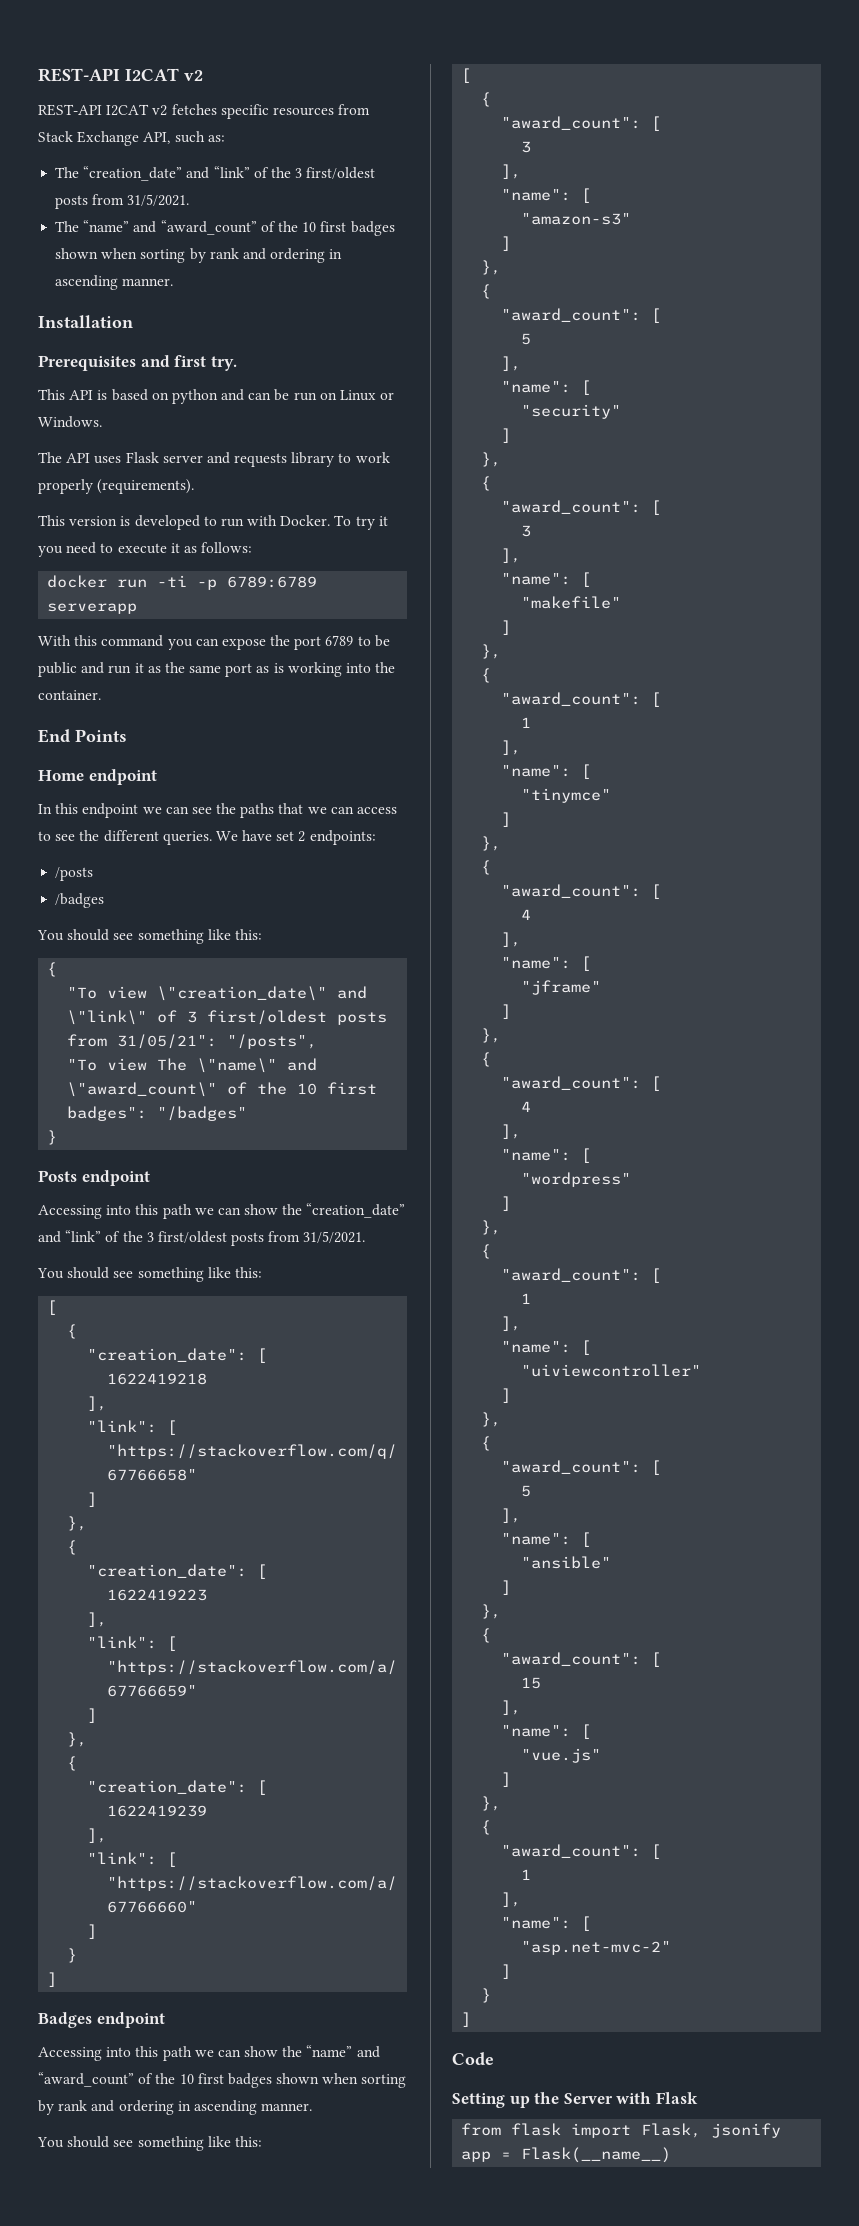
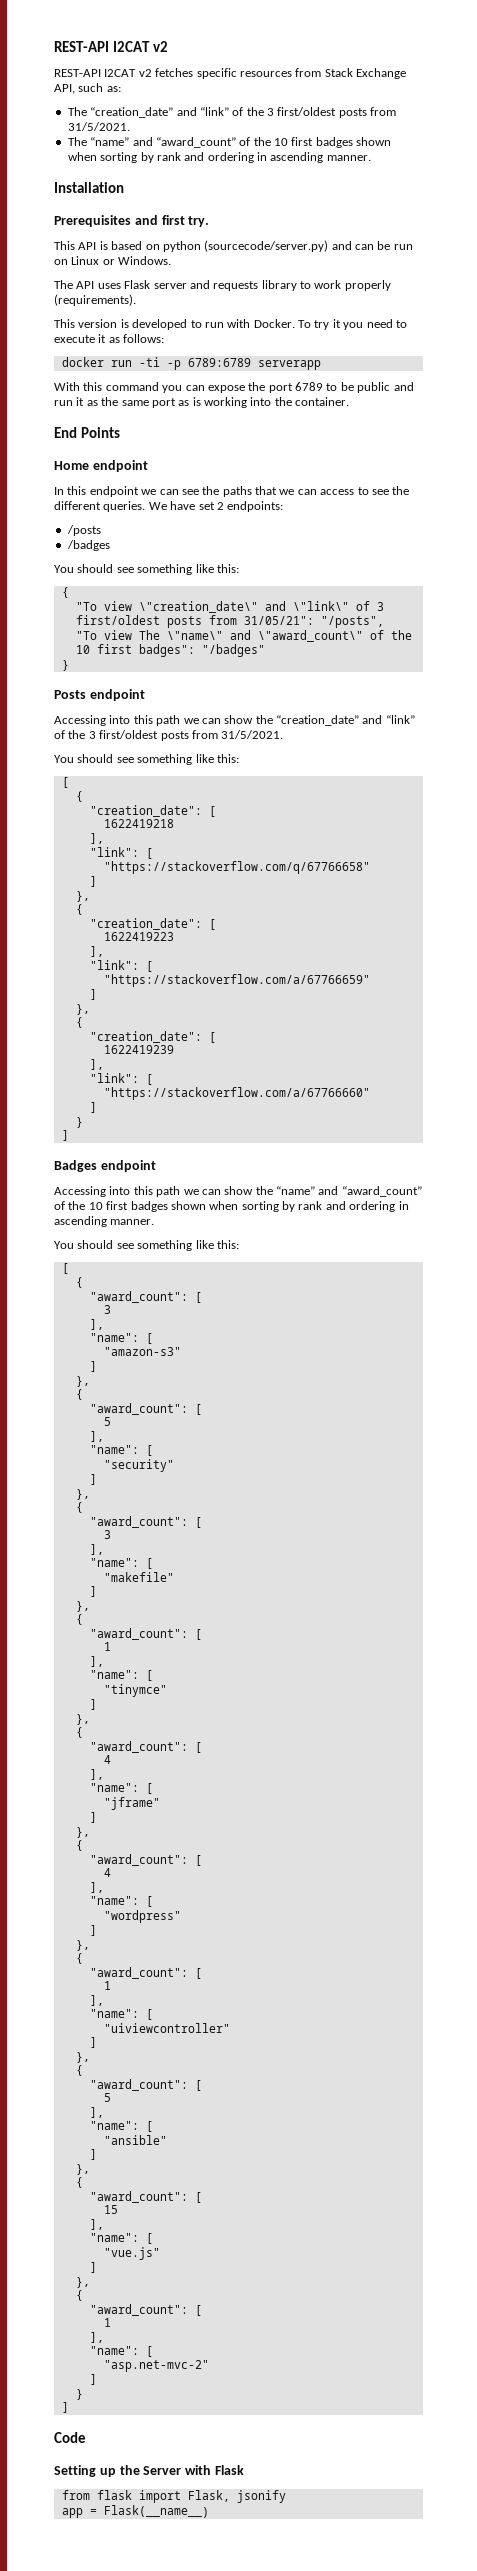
- This API is based on python and can be run on Linux or Windows.
+ This API is based on python (sourcecode/server.py) and can be run on Linux or Windows.

